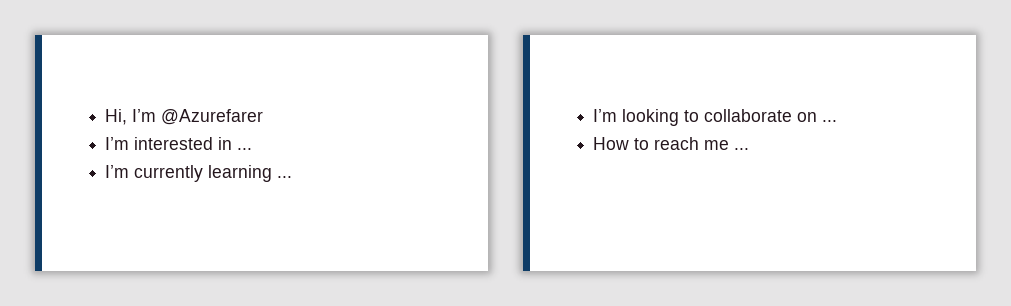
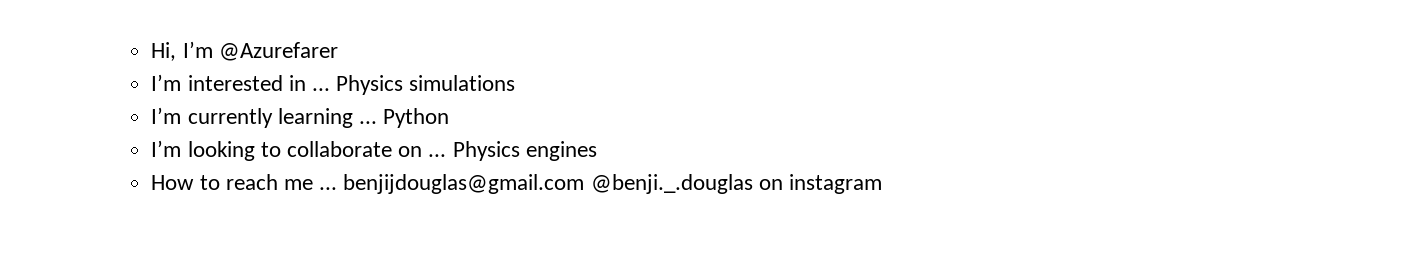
+ Physics simulations
+ Python
+ Physics engines
- How to reach me ...
+ How to reach me ... benjijdouglas@gmail.com @benji._.douglas on instagram

